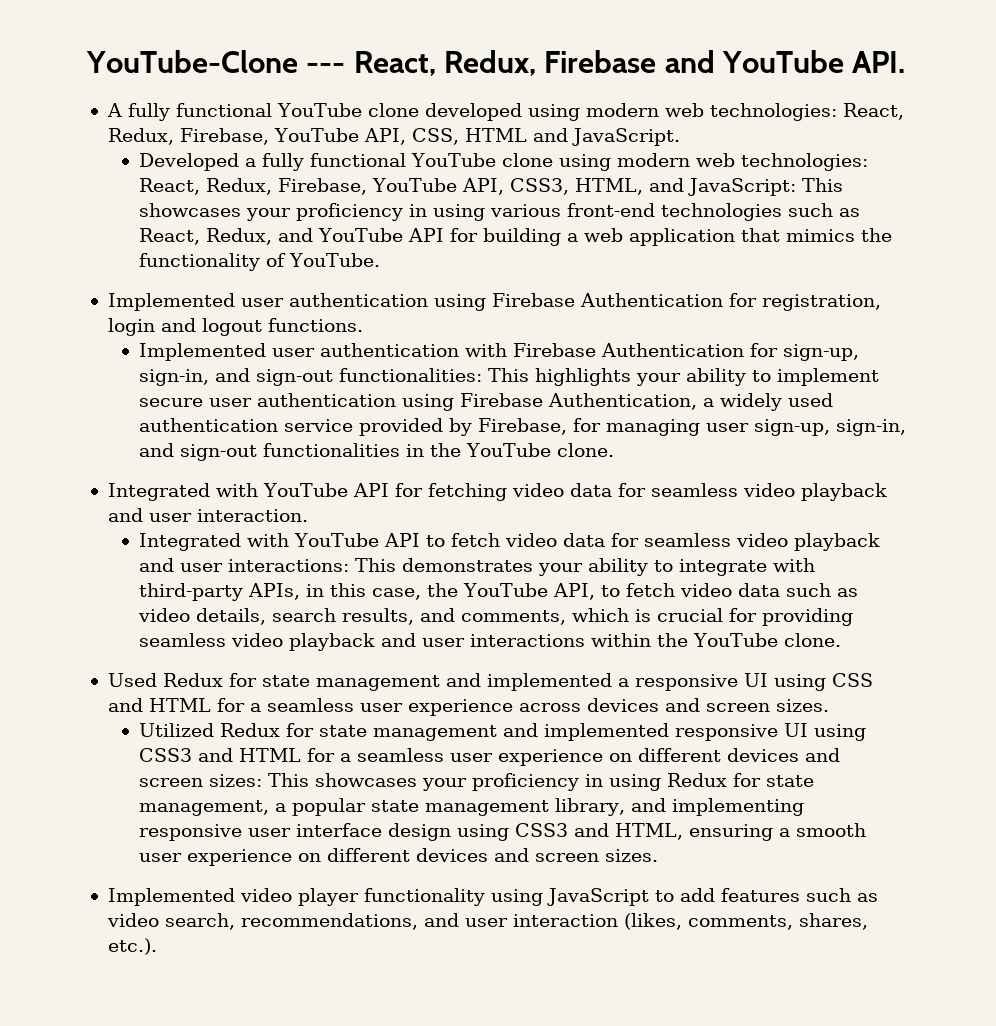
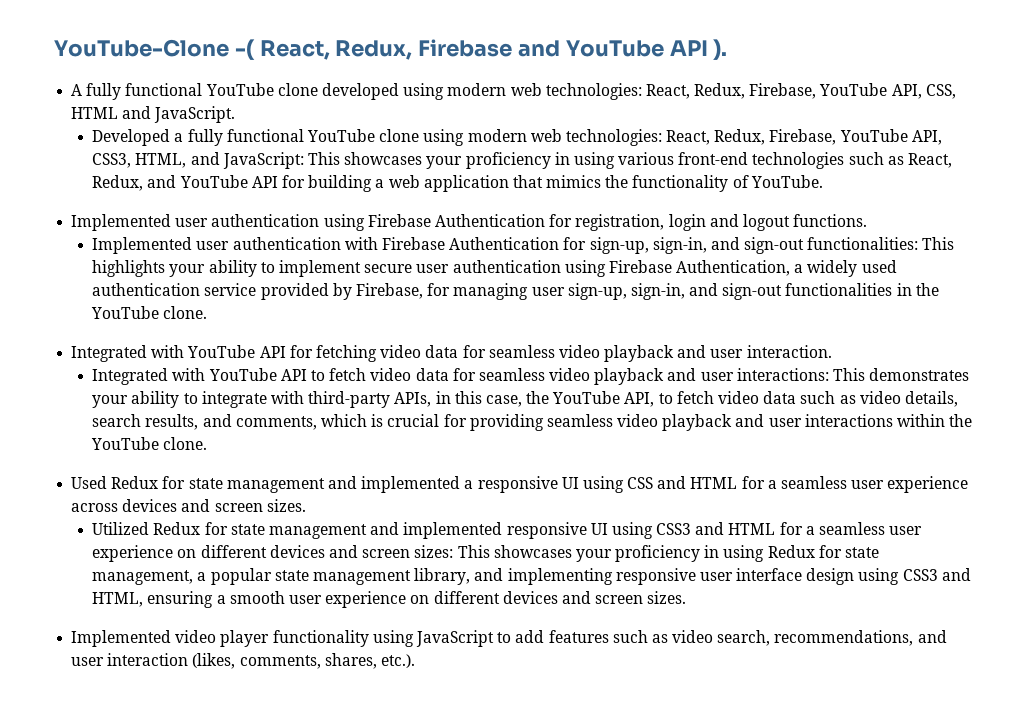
- YouTube-Clone --- React, Redux, Firebase and YouTube API.
+ YouTube-Clone -( React, Redux, Firebase and YouTube API ).

